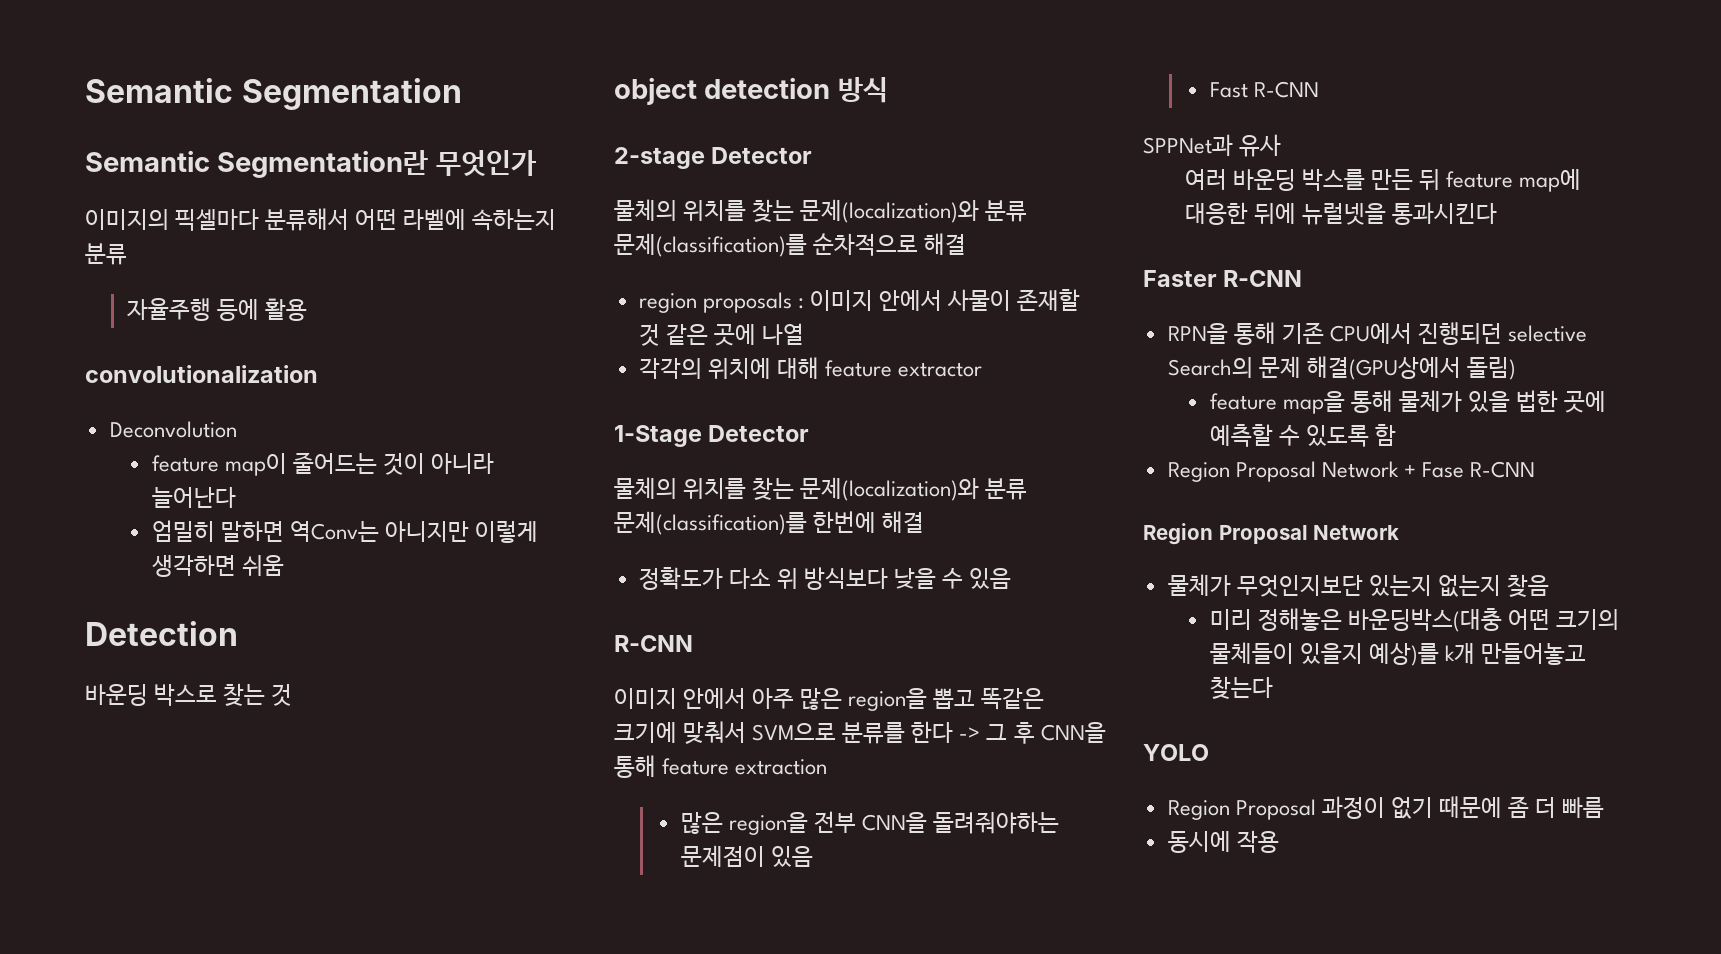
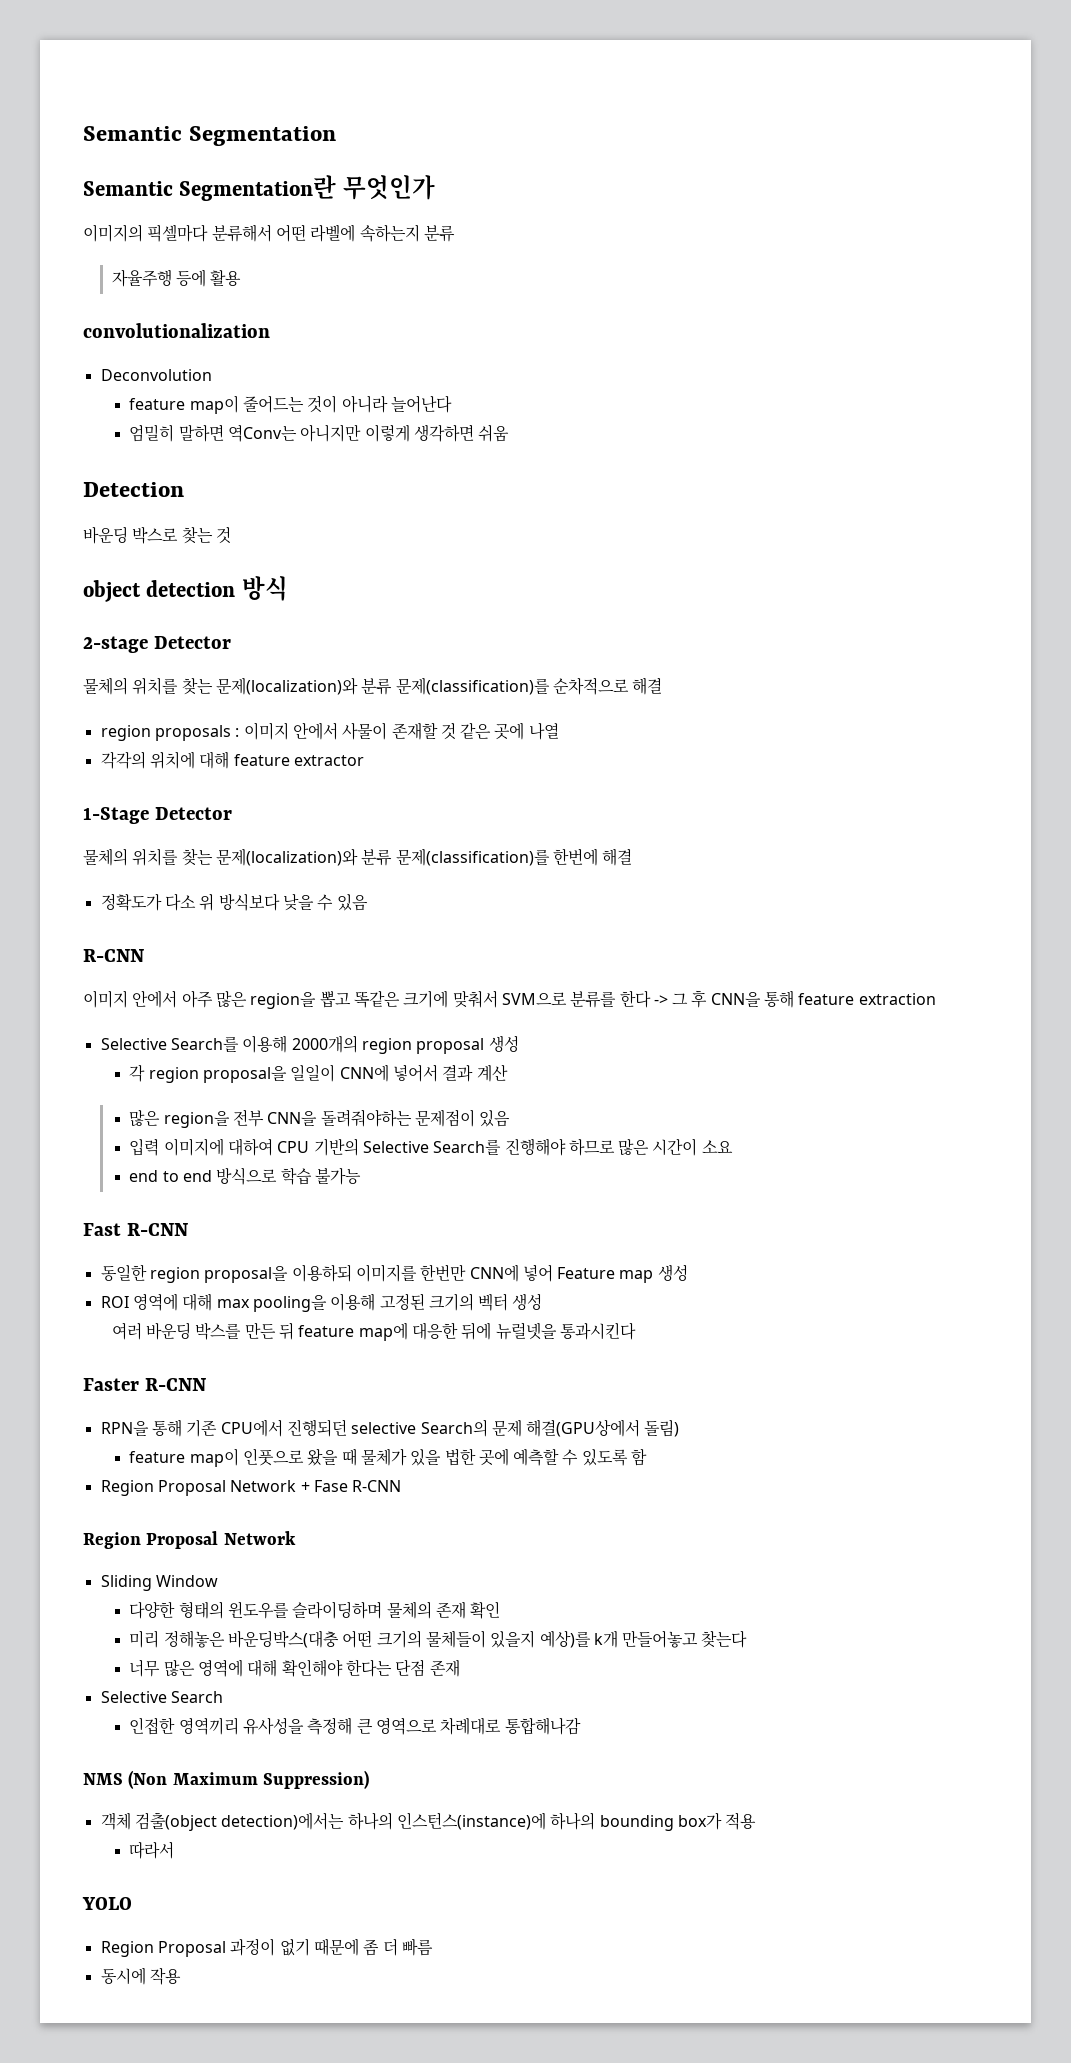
+ Selective Search를 이용해 2000개의 region proposal 생성
+ 각 region proposal을 일일이 CNN에 넣어서 결과 계산
+ 입력 이미지에 대하여 CPU 기반의 Selective Search를 진행해야 하므로 많은 시간이 소요
+ end to end 방식으로 학습 불가능
  Fast R-CNN
- SPPNet과 유사
+ 동일한 region proposal을 이용하되 이미지를 한번만 CNN에 넣어 Feature map 생성
+ ROI 영역에 대해 max pooling을 이용해 고정된 크기의 벡터 생성
- feature map을 통해 물체가 있을 법한 곳에 예측할 수 있도록 함
+ feature map이 인풋으로 왔을 때 물체가 있을 법한 곳에 예측할 수 있도록 함
- 물체가 무엇인지보단 있는지 없는지 찾음
+ Sliding Window
+ 다양한 형태의 윈도우를 슬라이딩하며 물체의 존재 확인
+ 너무 많은 영역에 대해 확인해야 한다는 단점 존재
+ Selective Search
+ 인접한 영역끼리 유사성을 측정해 큰 영역으로 차례대로 통합해나감
+ NMS (Non Maximum Suppression)
+ 객체 검출(object detection)에서는 하나의 인스턴스(instance)에 하나의 bounding box가 적용
+ 따라서

